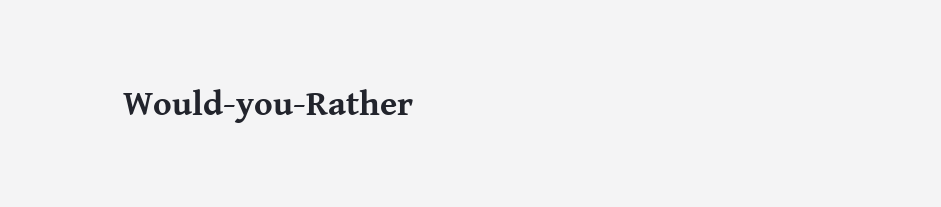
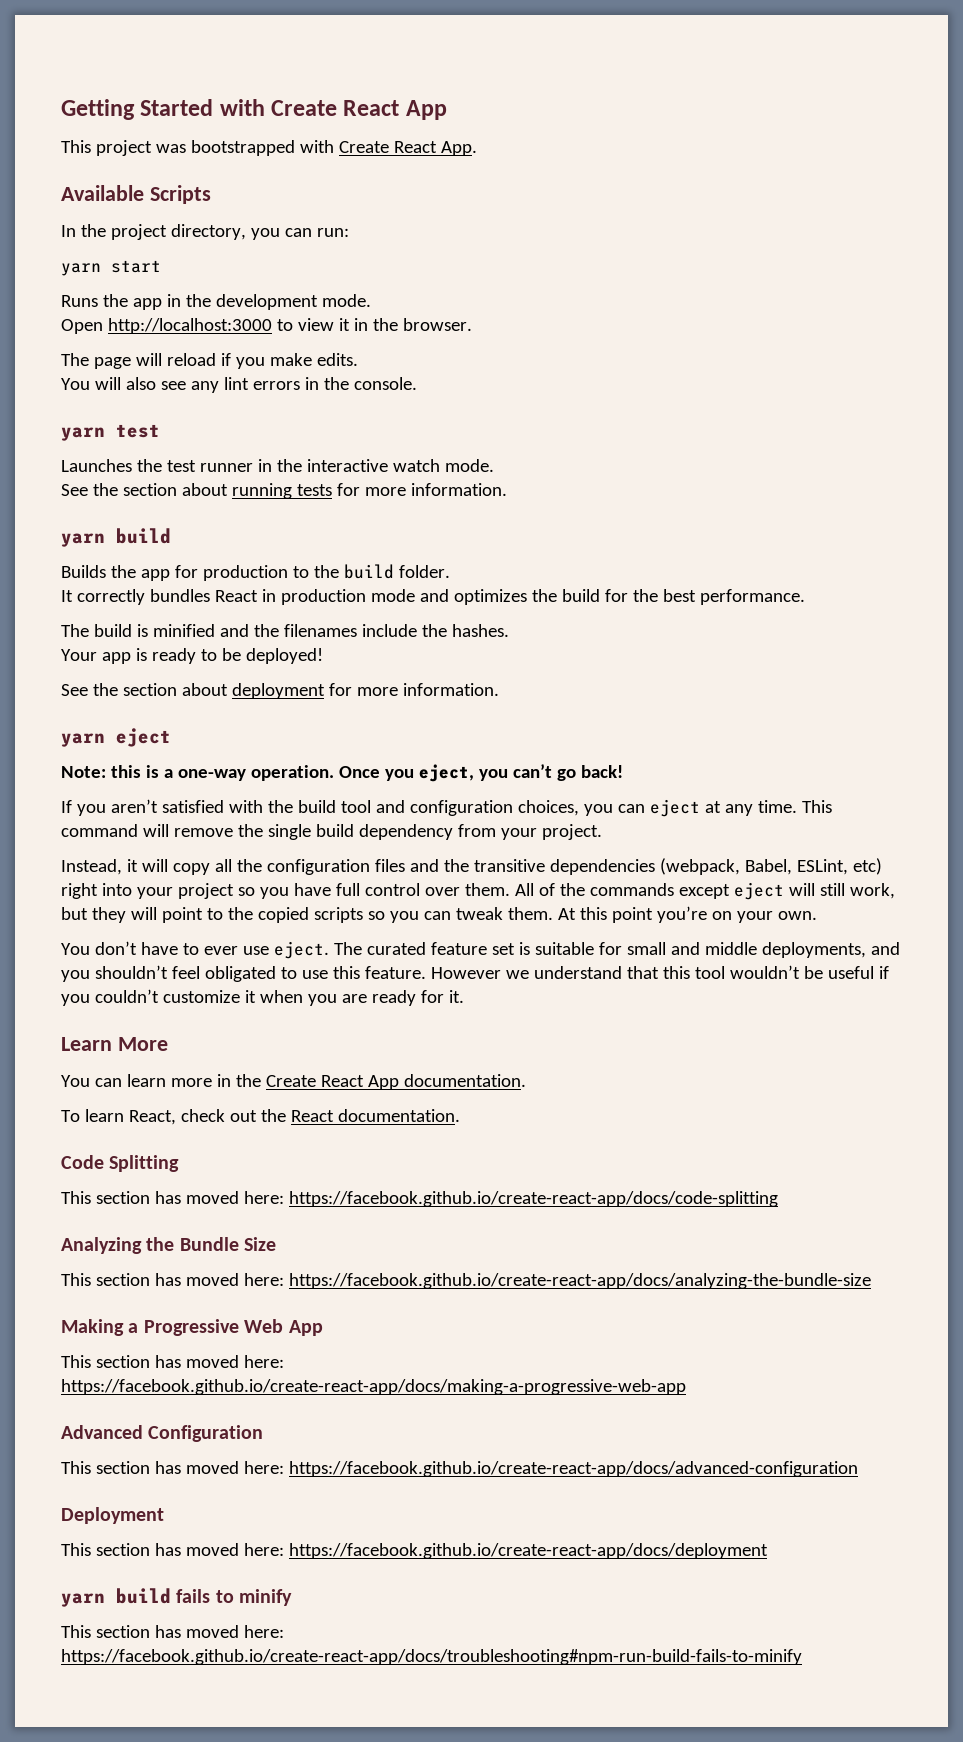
- Would-you-Rather
+ Getting Started with Create React App
+ This project was bootstrapped with Create React App.
+ Available Scripts
+ In the project directory, you can run:
+ yarn start
+ Runs the app in the development mode.
+ Open http://localhost:3000 to view it in the browser.
+ The page will reload if you make edits.
+ You will also see any lint errors in the console.
+ yarn test
+ Launches the test runner in the interactive watch mode.
+ See the section about running tests for more information.
+ yarn build
+ Builds the app for production to the build folder.
+ It correctly bundles React in production mode and optimizes the build for the best performance.
+ The build is minified and the filenames include the hashes.
+ Your app is ready to be deployed!
+ See the section about deployment for more information.
+ yarn eject
+ Note: this is a one-way operation. Once you eject, you can’t go back!
+ If you aren’t satisfied with the build tool and configuration choices, you can eject at any time. This command will remove the single build dependency from your project.
+ Instead, it will copy all the configuration files and the transitive dependencies (webpack, Babel, ESLint, etc) right into your project so you have full control over them. All of the commands except eject will still work, but they will point to the copied scripts so you can tweak them. At this point you’re on your own.
+ You don’t have to ever use eject. The curated feature set is suitable for small and middle deployments, and you shouldn’t feel obligated to use this feature. However we understand that this tool wouldn’t be useful if you couldn’t customize it when you are ready for it.
+ Learn More
+ You can learn more in the Create React App documentation.
+ To learn React, check out the React documentation.
+ Code Splitting
+ This section has moved here: https://facebook.github.io/create-react-app/docs/code-splitting
+ Analyzing the Bundle Size
+ This section has moved here: https://facebook.github.io/create-react-app/docs/analyzing-the-bundle-size
+ Making a Progressive Web App
+ This section has moved here: https://facebook.github.io/create-react-app/docs/making-a-progressive-web-app
+ Advanced Configuration
+ This section has moved here: https://facebook.github.io/create-react-app/docs/advanced-configuration
+ Deployment
+ This section has moved here: https://facebook.github.io/create-react-app/docs/deployment
+ yarn build fails to minify
+ This section has moved here: https://facebook.github.io/create-react-app/docs/troubleshooting#npm-run-build-fails-to-minify

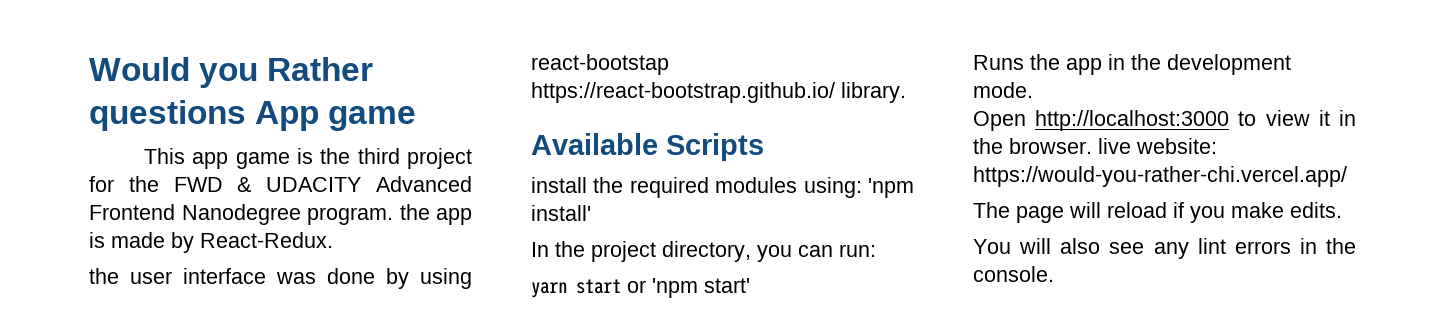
- Getting Started with Create React App
- This project was bootstrapped with Create React App.
+ Would you Rather questions App game
+ This app game is the third project for the FWD & UDACITY Advanced Frontend Nanodegree program. the app is made by React-Redux.
+ the user interface was done by using react-bootstap https://react-bootstrap.github.io/ library.
  Available Scripts
+ install the required modules using: 'npm install'
- yarn start
+ yarn start or 'npm start'
- Open http://localhost:3000 to view it in the browser.
+ Open http://localhost:3000 to view it in the browser. live website: https://would-you-rather-chi.vercel.app/
- yarn test
- Launches the test runner in the interactive watch mode.
- See the section about running tests for more information.
- yarn build
- Builds the app for production to the build folder.
- It correctly bundles React in production mode and optimizes the build for the best performance.
- The build is minified and the filenames include the hashes.
- Your app is ready to be deployed!
- See the section about deployment for more information.
- yarn eject
- Note: this is a one-way operation. Once you eject, you can’t go back!
- If you aren’t satisfied with the build tool and configuration choices, you can eject at any time. This command will remove the single build dependency from your project.
- Instead, it will copy all the configuration files and the transitive dependencies (webpack, Babel, ESLint, etc) right into your project so you have full control over them. All of the commands except eject will still work, but they will point to the copied scripts so you can tweak them. At this point you’re on your own.
- You don’t have to ever use eject. The curated feature set is suitable for small and middle deployments, and you shouldn’t feel obligated to use this feature. However we understand that this tool wouldn’t be useful if you couldn’t customize it when you are ready for it.
- Learn More
- You can learn more in the Create React App documentation.
- To learn React, check out the React documentation.
- Code Splitting
- This section has moved here: https://facebook.github.io/create-react-app/docs/code-splitting
- Analyzing the Bundle Size
- This section has moved here: https://facebook.github.io/create-react-app/docs/analyzing-the-bundle-size
- Making a Progressive Web App
- This section has moved here: https://facebook.github.io/create-react-app/docs/making-a-progressive-web-app
- Advanced Configuration
- This section has moved here: https://facebook.github.io/create-react-app/docs/advanced-configuration
- Deployment
- This section has moved here: https://facebook.github.io/create-react-app/docs/deployment
- yarn build fails to minify
- This section has moved here: https://facebook.github.io/create-react-app/docs/troubleshooting#npm-run-build-fails-to-minify

